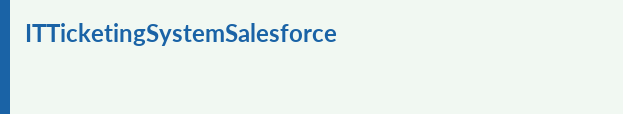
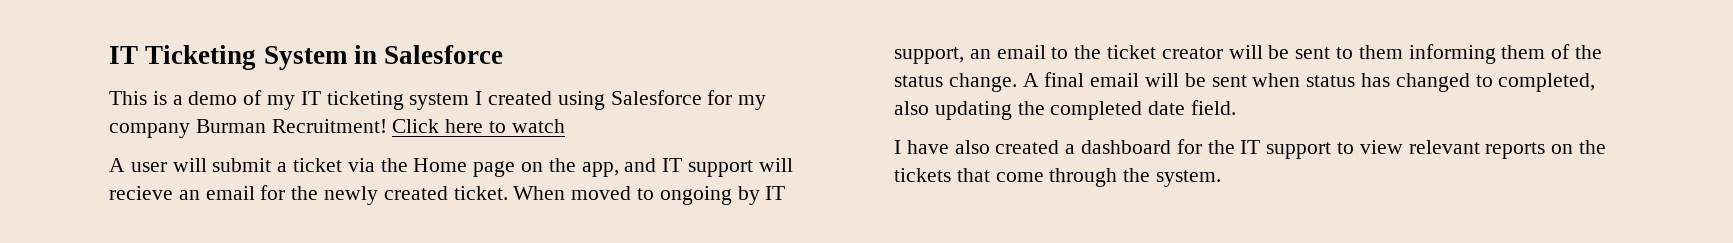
- ITTicketingSystemSalesforce
+ IT Ticketing System in Salesforce
+ This is a demo of my IT ticketing system I created using Salesforce for my company Burman Recruitment! Click here to watch
+ A user will submit a ticket via the Home page on the app, and IT support will recieve an email for the newly created ticket. When moved to ongoing by IT support, an email to the ticket creator will be sent to them informing them of the status change. A final email will be sent when status has changed to completed, also updating the completed date field.
+ I have also created a dashboard for the IT support to view relevant reports on the tickets that come through the system.

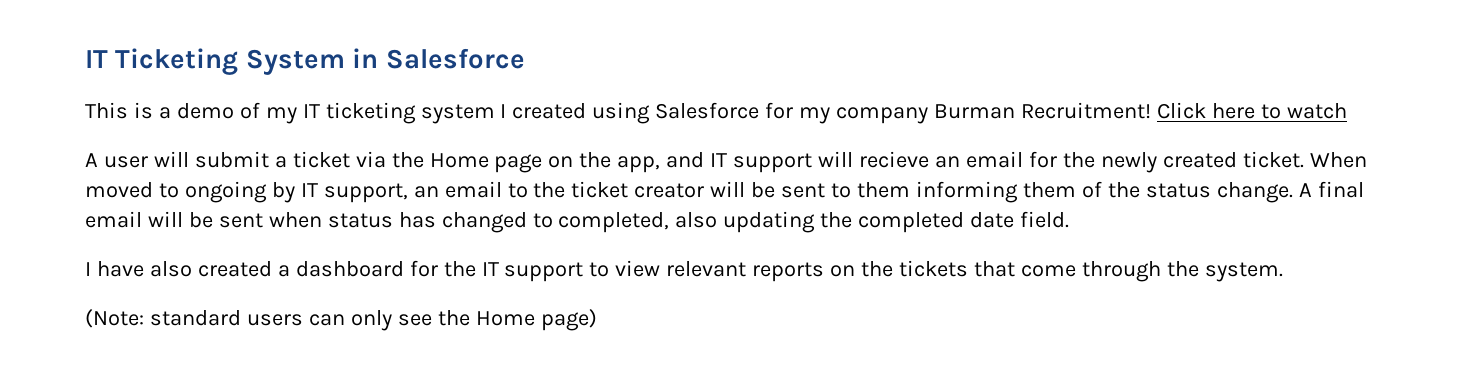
+ (Note: standard users can only see the Home page)

